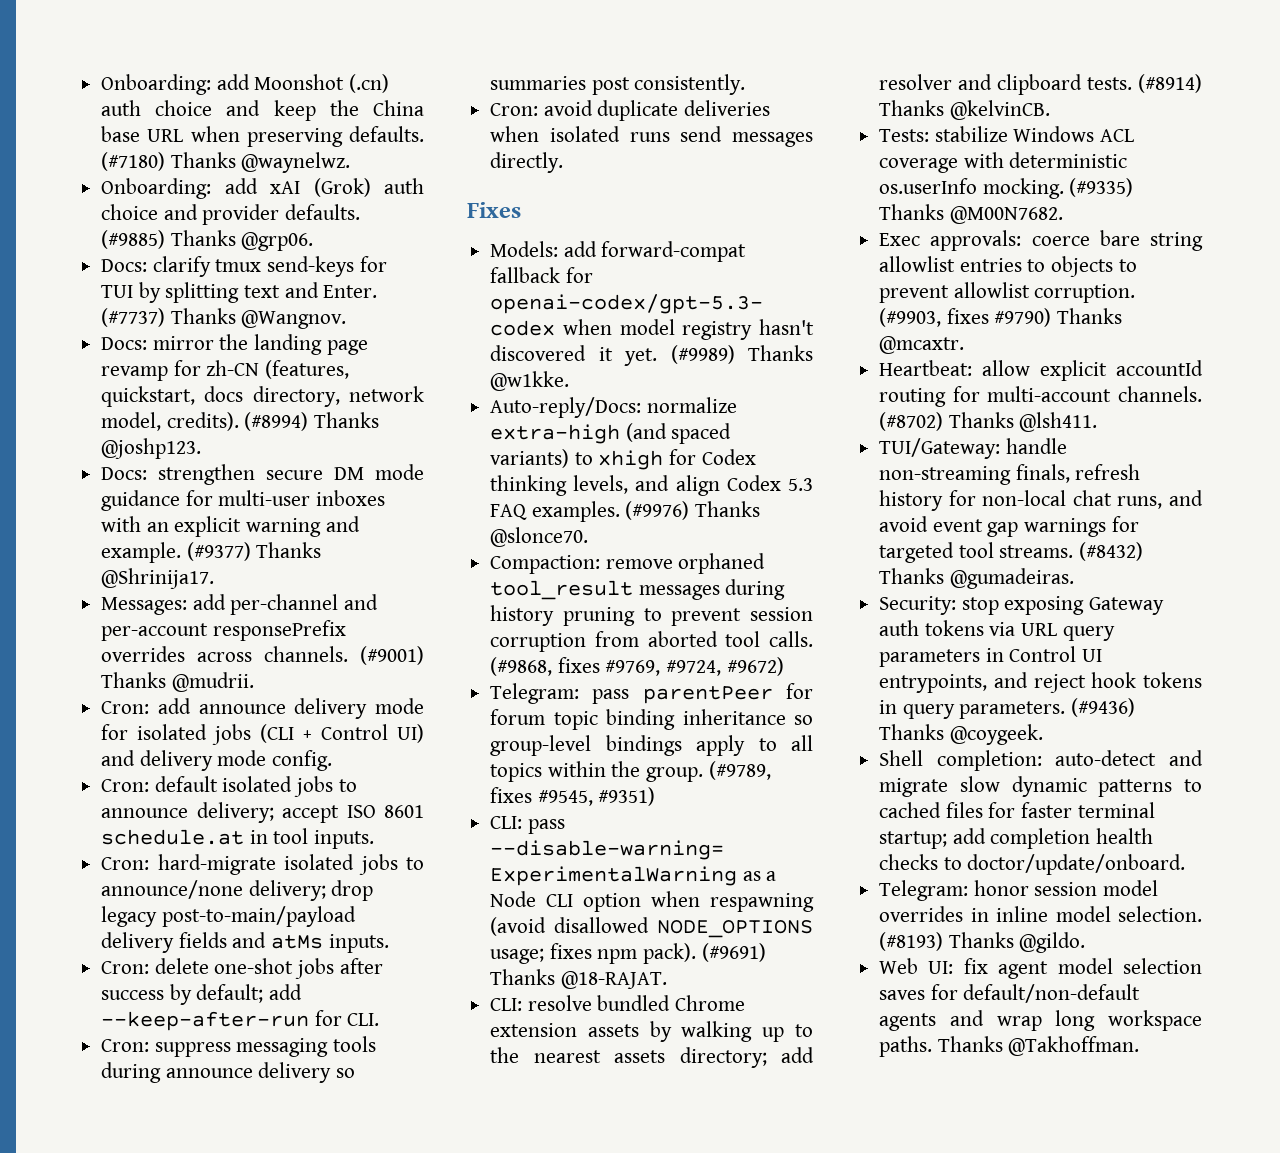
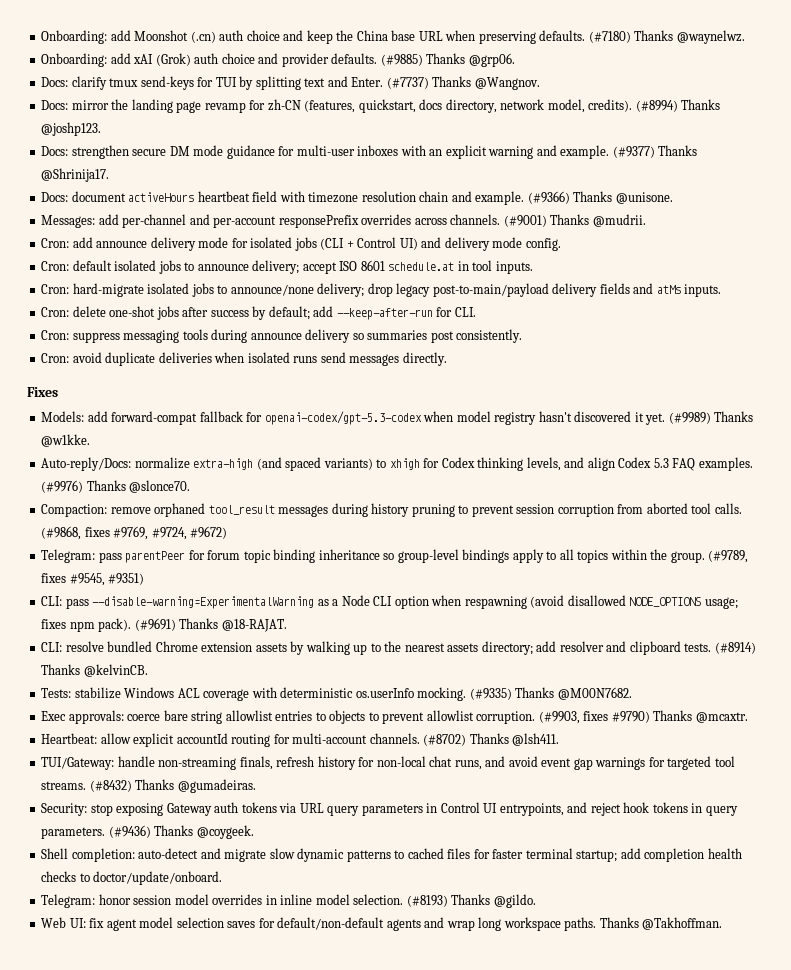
+ Docs: document activeHours heartbeat field with timezone resolution chain and example. (#9366) Thanks @unisone.

